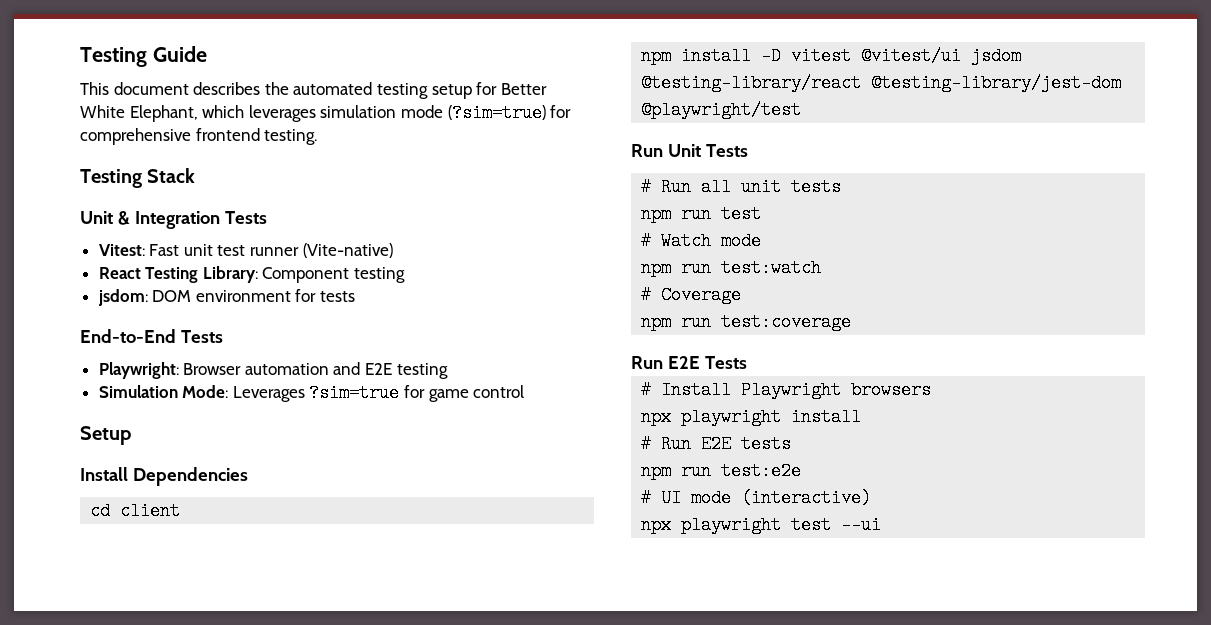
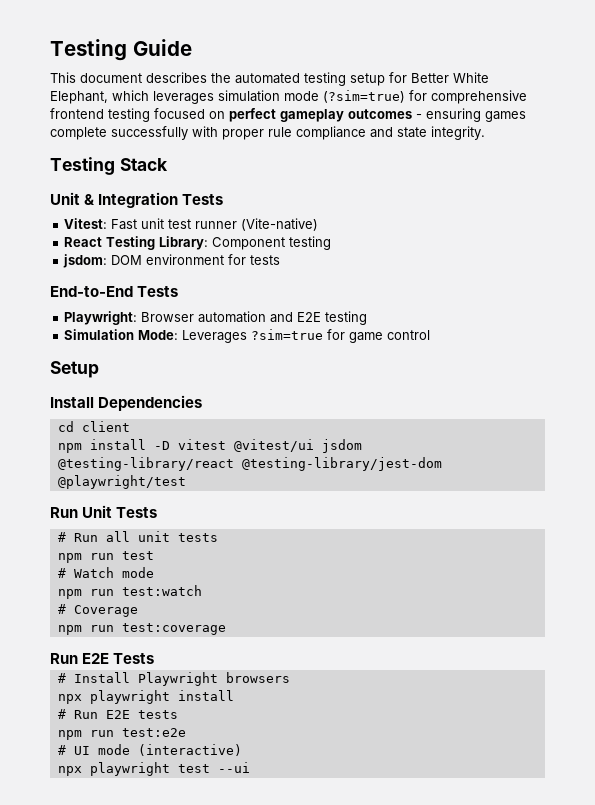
- This document describes the automated testing setup for Better White Elephant, which leverages simulation mode (?sim=true) for comprehensive frontend testing.
+ This document describes the automated testing setup for Better White Elephant, which leverages simulation mode (?sim=true) for comprehensive frontend testing focused on perfect gameplay outcomes - ensuring games complete successfully with proper rule compliance and state integrity.

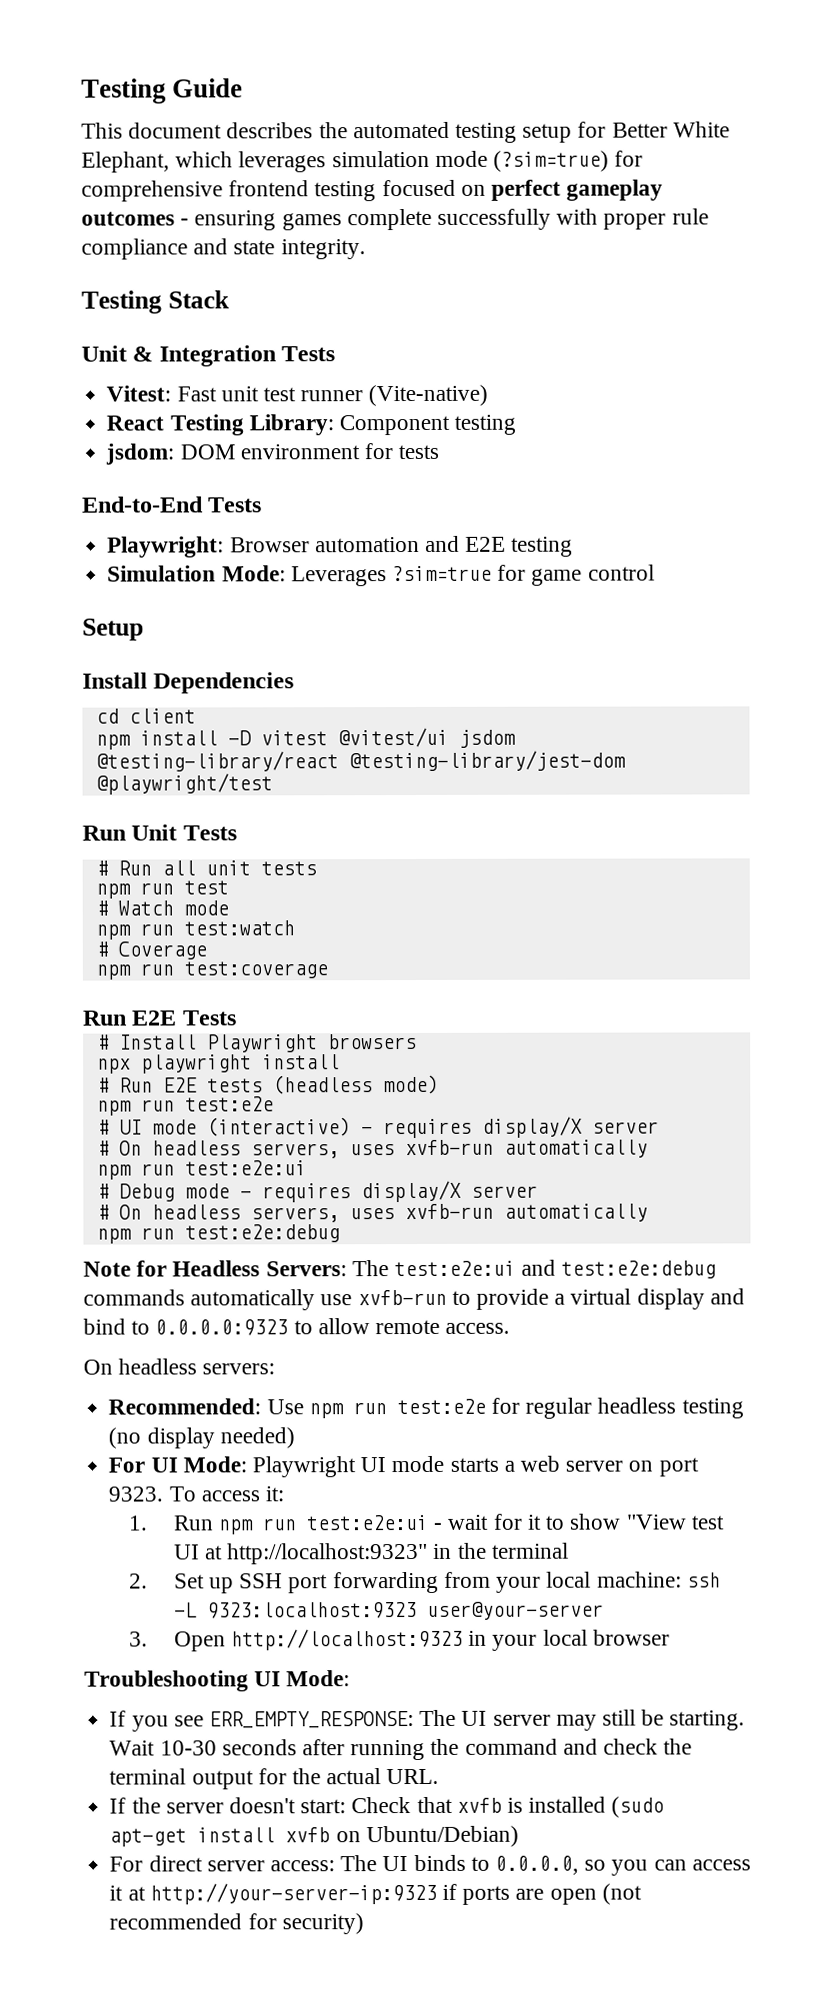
- # Run E2E tests
+ # Run E2E tests (headless mode)
- # UI mode (interactive)
- npx playwright test --ui
+ # UI mode (interactive) - requires display/X server
+ # On headless servers, uses xvfb-run automatically
+ npm run test:e2e:ui
+ # Debug mode - requires display/X server
+ # On headless servers, uses xvfb-run automatically
+ npm run test:e2e:debug
+ Note for Headless Servers: The test:e2e:ui and test:e2e:debug commands automatically use xvfb-run to provide a virtual display and bind to 0.0.0.0:9323 to allow remote access.
+ On headless servers:
+ Recommended: Use npm run test:e2e for regular headless testing (no display needed)
+ For UI Mode: Playwright UI mode starts a web server on port 9323. To access it:
+ 1. Run npm run test:e2e:ui - wait for it to show "View test UI at http://localhost:9323" in the terminal
+ 2. Set up SSH port forwarding from your local machine: ssh -L 9323:localhost:9323 user@your-server
+ 3. Open http://localhost:9323 in your local browser
+ Troubleshooting UI Mode:
+ If you see ERR_EMPTY_RESPONSE: The UI server may still be starting. Wait 10-30 seconds after running the command and check the terminal output for the actual URL.
+ If the server doesn't start: Check that xvfb is installed (sudo apt-get install xvfb on Ubuntu/Debian)
+ For direct server access: The UI binds to 0.0.0.0, so you can access it at http://your-server-ip:9323 if ports are open (not recommended for security)

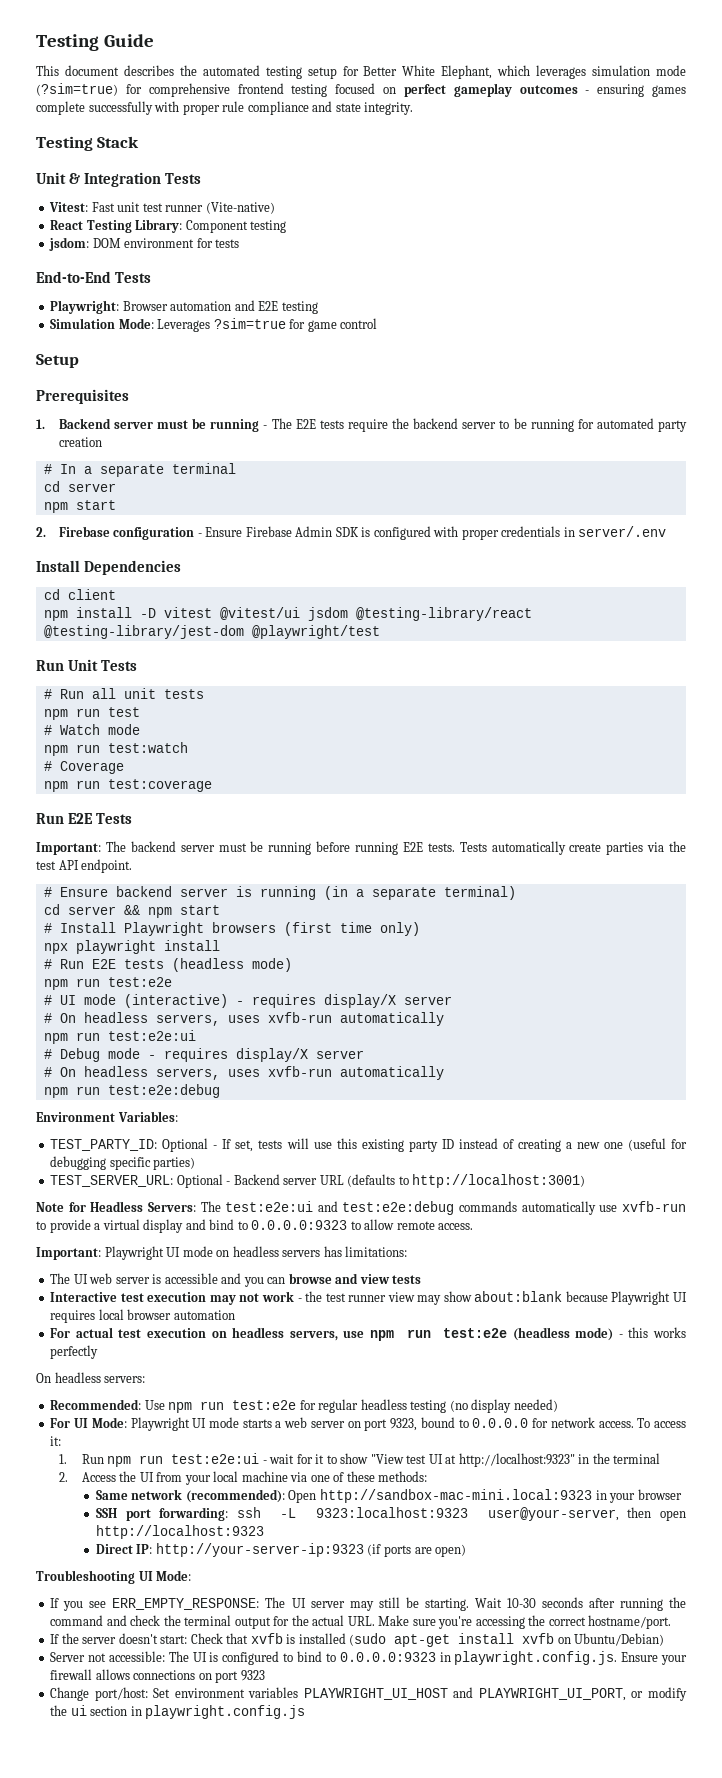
+ Prerequisites
+ 1. Backend server must be running - The E2E tests require the backend server to be running for automated party creation
+ # In a separate terminal
+ cd server
+ npm start
+ 2. Firebase configuration - Ensure Firebase Admin SDK is configured with proper credentials in server/.env
+ Important: The backend server must be running before running E2E tests. Tests automatically create parties via the test API endpoint.
+ # Ensure backend server is running (in a separate terminal)
+ cd server && npm start
- # Install Playwright browsers
+ # Install Playwright browsers (first time only)
+ Environment Variables:
+ TEST_PARTY_ID: Optional - If set, tests will use this existing party ID instead of creating a new one (useful for debugging specific parties)
+ TEST_SERVER_URL: Optional - Backend server URL (defaults to http://localhost:3001)
+ Important: Playwright UI mode on headless servers has limitations:
+ The UI web server is accessible and you can browse and view tests
+ Interactive test execution may not work - the test runner view may show about:blank because Playwright UI requires local browser automation
+ For actual test execution on headless servers, use npm run test:e2e (headless mode) - this works perfectly
- For UI Mode: Playwright UI mode starts a web server on port 9323.
+ For UI Mode: Playwright UI mode starts a web server on port 9323, bound to 0.0.0.0 for network access.
- 2. Set up SSH port forwarding from your local machine: ssh -L 9323:localhost:9323 user@your-server
- 3. Open http://localhost:9323 in your local browser
+ 2. Access the UI from your local machine via one of these methods:
+ Same network (recommended): Open http://sandbox-mac-mini.local:9323 in your browser
+ SSH port forwarding: ssh -L 9323:localhost:9323 user@your-server, then open http://localhost:9323
+ Direct IP: http://your-server-ip:9323 (if ports are open)
- Wait 10-30 seconds after running the command and check the terminal output for the actual URL.
+ Wait 10-30 seconds after running the command and check the terminal output for the actual URL. Make sure you're accessing the correct hostname/port.
- For direct server access: The UI binds to 0.0.0.0, so you can access it at http://your-server-ip:9323 if ports are open (not recommended for security)
+ Server not accessible: The UI is configured to bind to 0.0.0.0:9323 in playwright.config.js. Ensure your firewall allows connections on port 9323
+ Change port/host: Set environment variables PLAYWRIGHT_UI_HOST and PLAYWRIGHT_UI_PORT, or modify the ui section in playwright.config.js

